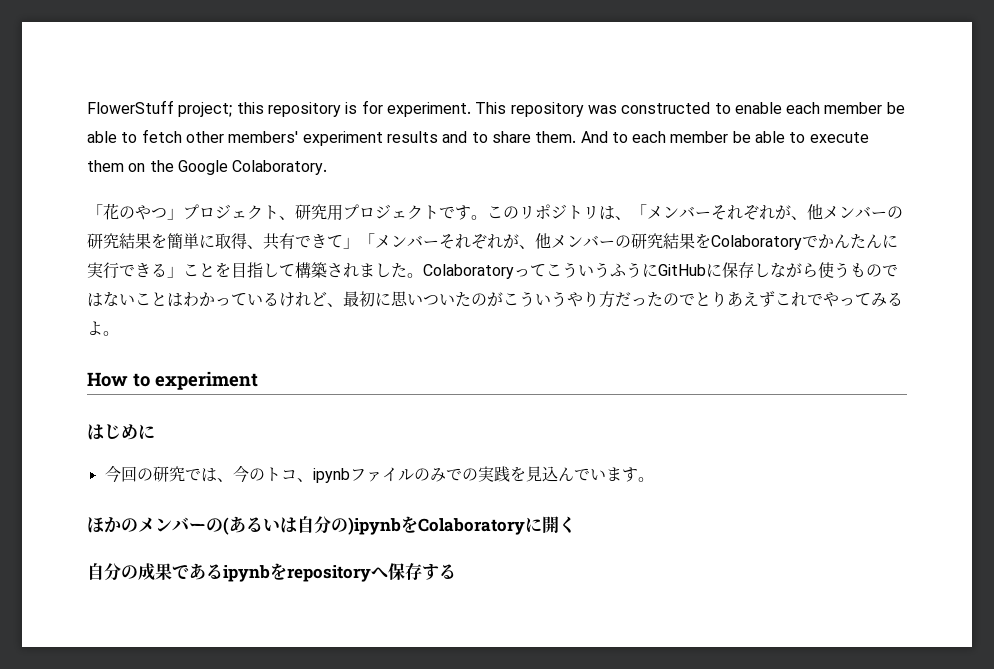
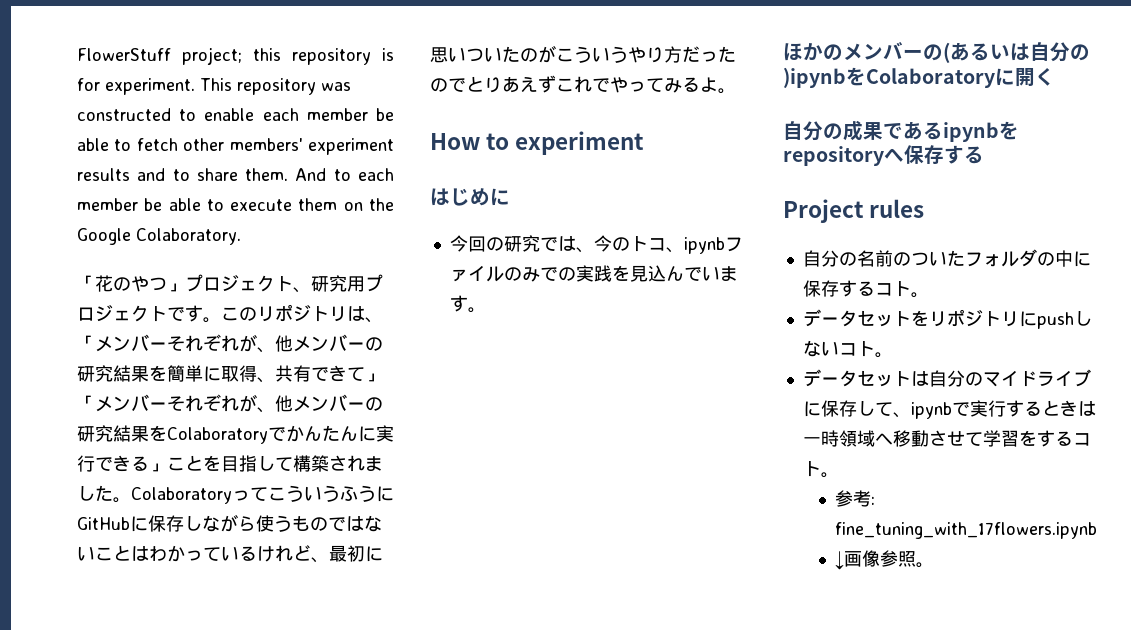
+ Project rules
+ 自分の名前のついたフォルダの中に保存するコト。
+ データセットをリポジトリにpushしないコト。
+ データセットは自分のマイドライブに保存して、ipynbで実行するときは一時領域へ移動させて学習をするコト。
+ 参考: fine_tuning_with_17flowers.ipynb
+ ↓画像参照。

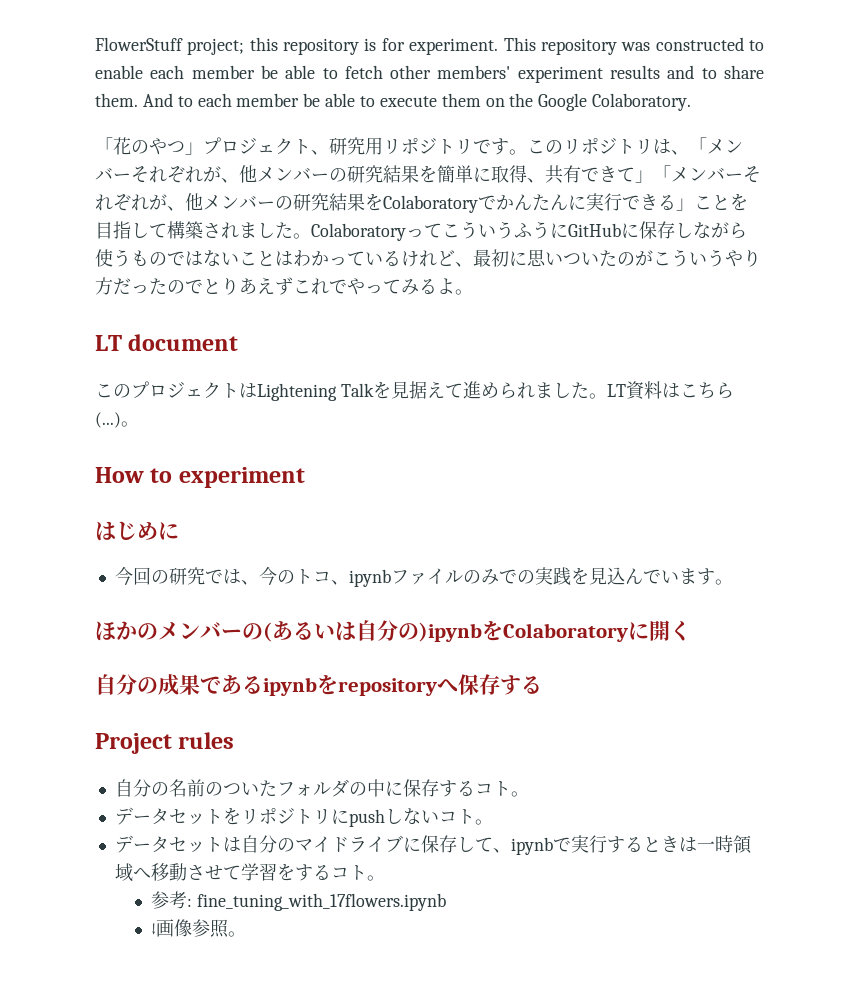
- 「花のやつ」プロジェクト、研究用プロジェクトです。
+ 「花のやつ」プロジェクト、研究用リポジトリです。
+ LT document
+ このプロジェクトはLightening Talkを見据えて進められました。LT資料はこちら(...)。

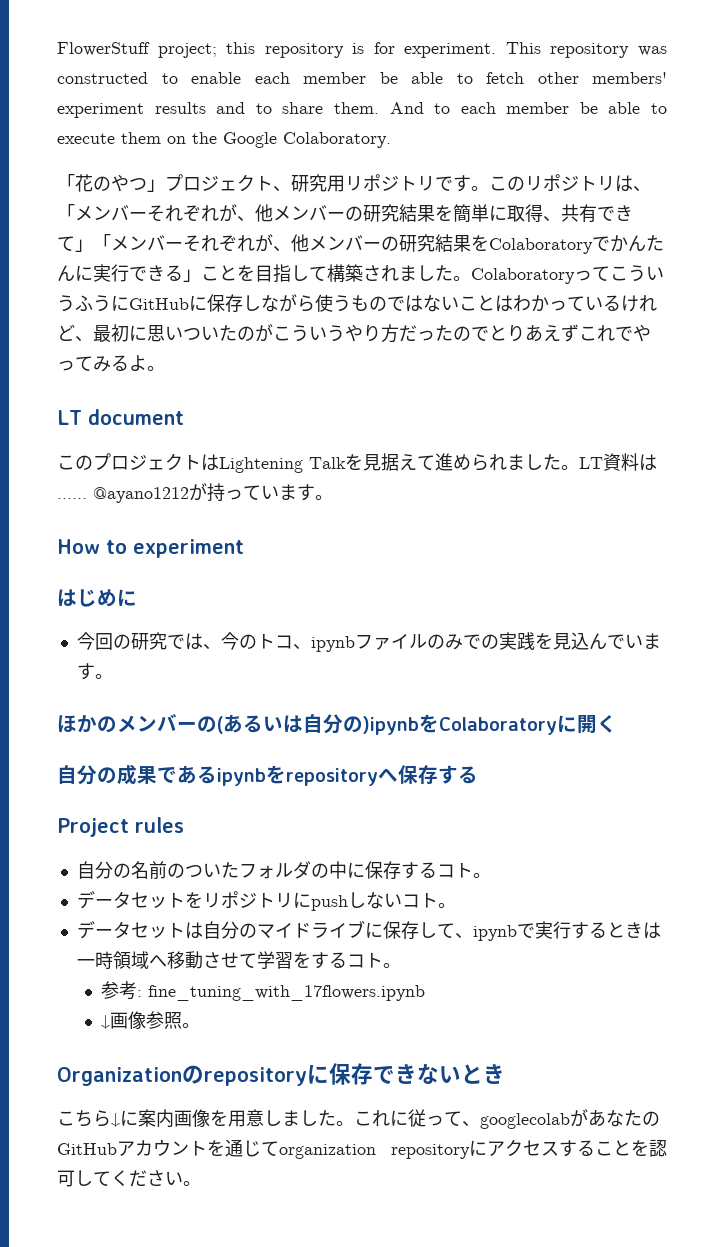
- LT資料はこちら(...)。
+ LT資料は…… @ayano1212が持っています。
+ Organizationのrepositoryに保存できないとき
+ こちら↓に案内画像を用意しました。これに従って、googlecolabがあなたのGitHubアカウントを通じてorganization repositoryにアクセスすることを認可してください。

